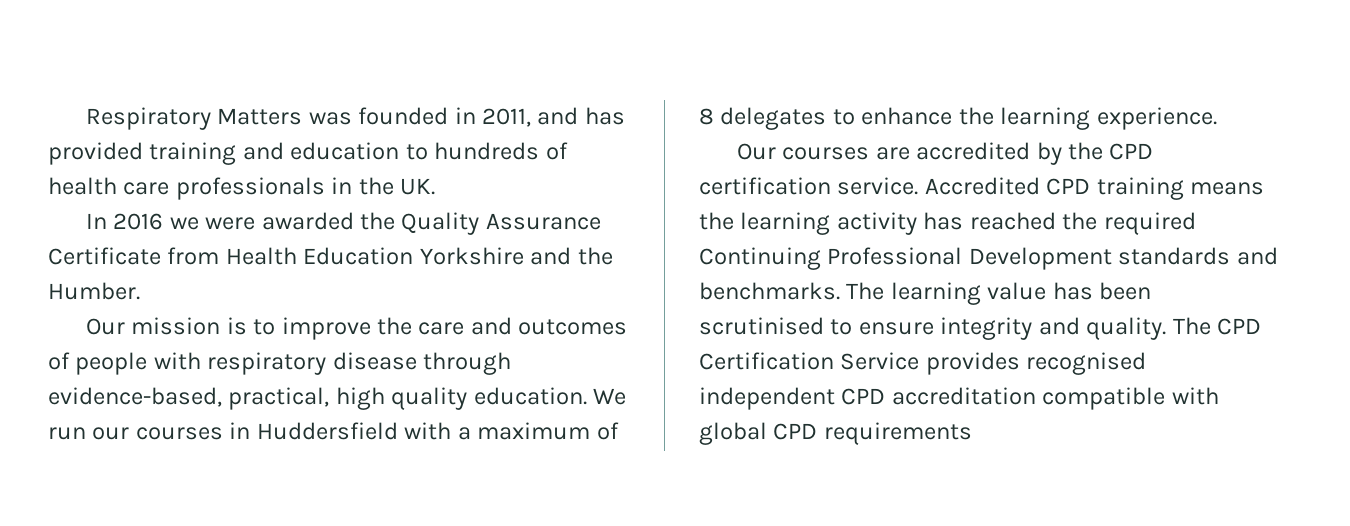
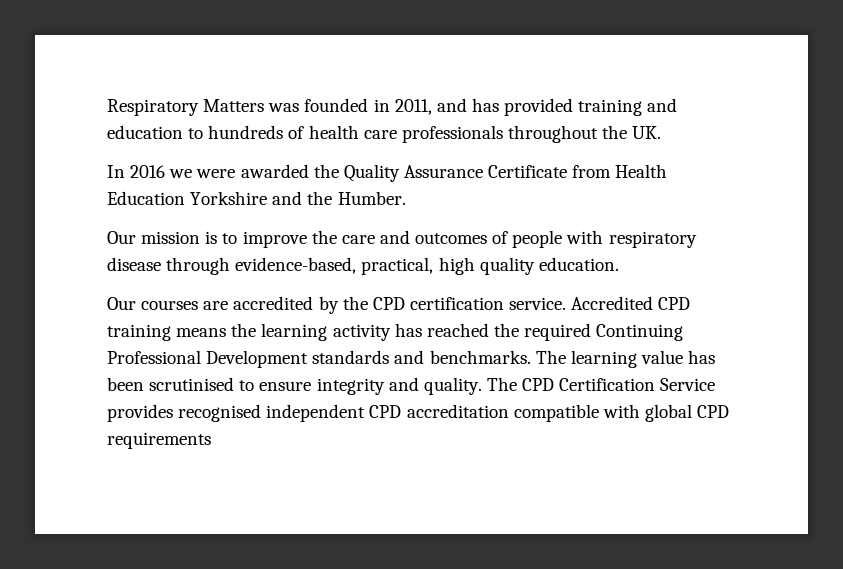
- Respiratory Matters was founded in 2011, and has provided training and education to hundreds of health care professionals in the UK.
+ Respiratory Matters was founded in 2011, and has provided training and education to hundreds of health care professionals throughout the UK.
- We run our courses in Huddersfield with a maximum of 8 delegates to enhance the learning experience.

